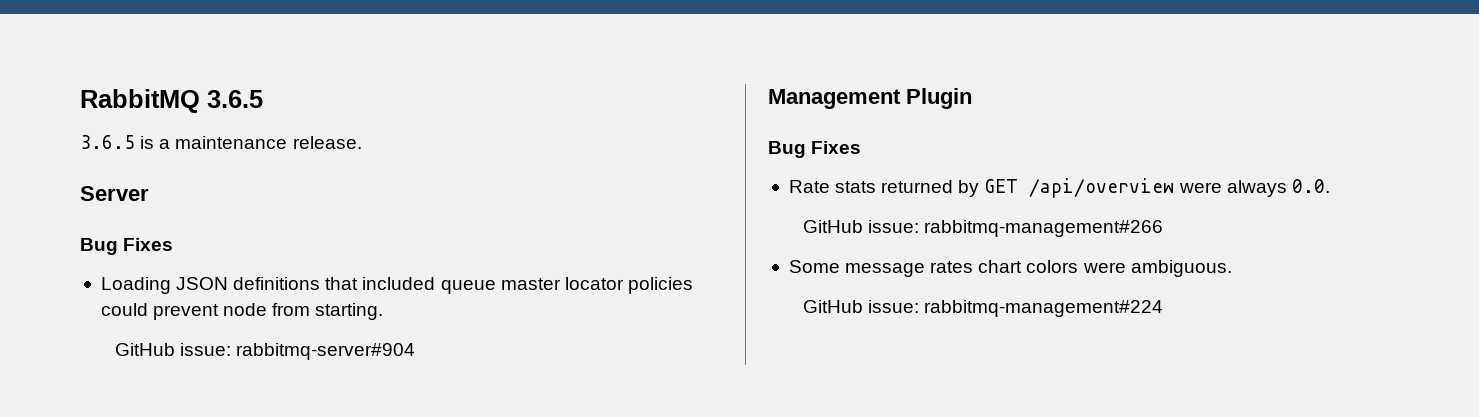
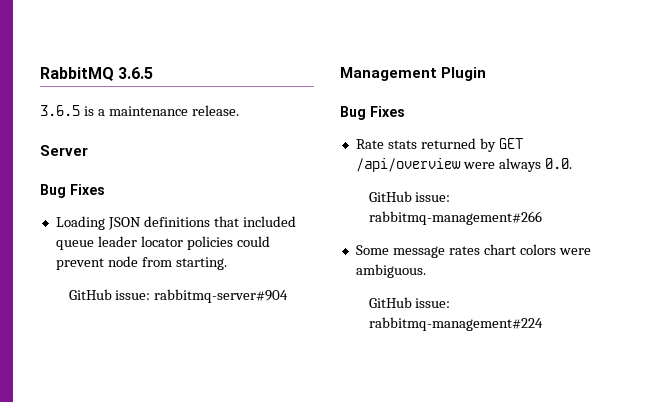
- Loading JSON definitions that included queue master locator policies could prevent node from starting.
+ Loading JSON definitions that included queue leader locator policies could prevent node from starting.

